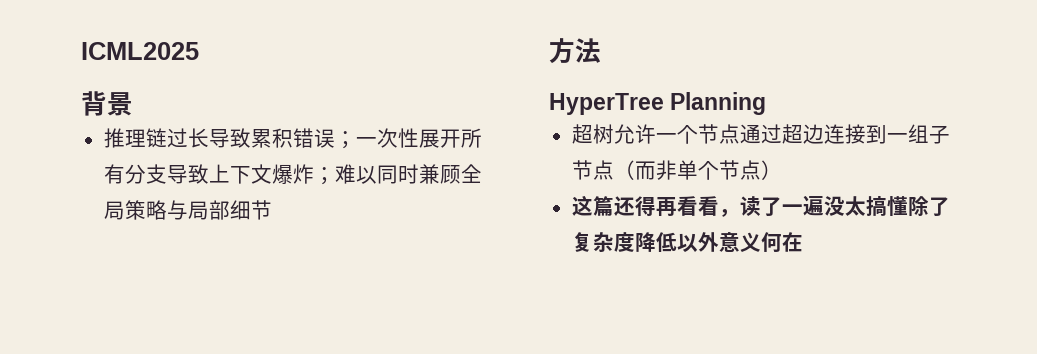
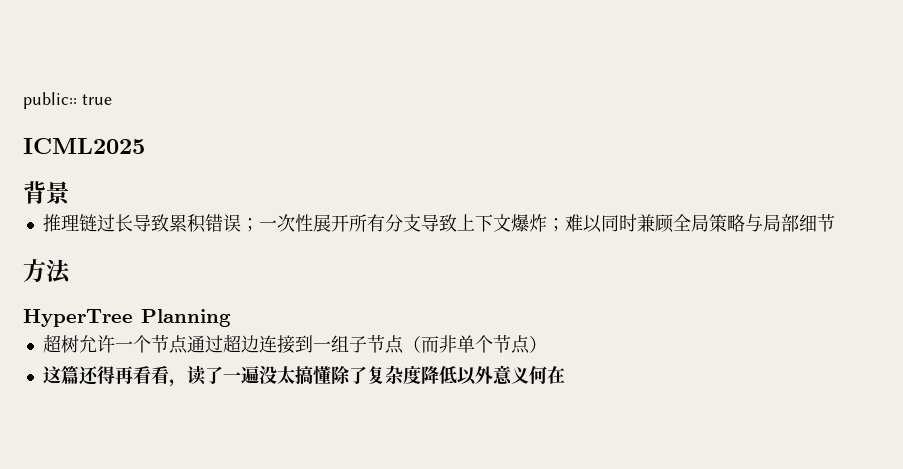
+ public:: true

